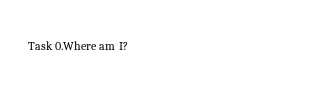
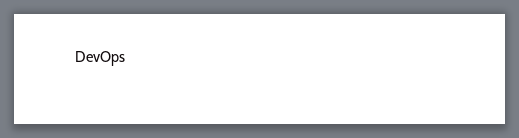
- Task 0.Where am I?
+ DevOps

